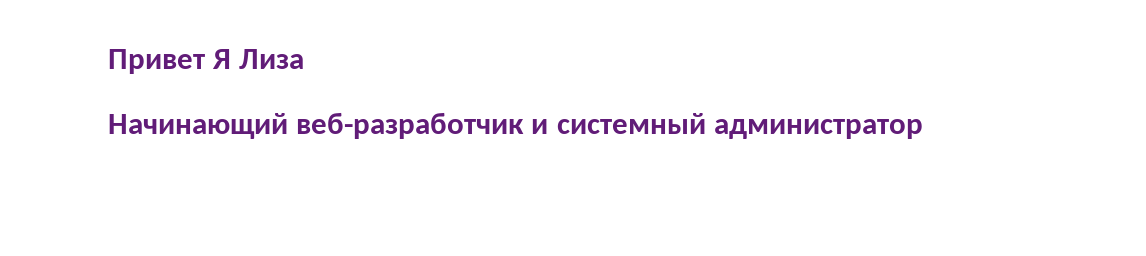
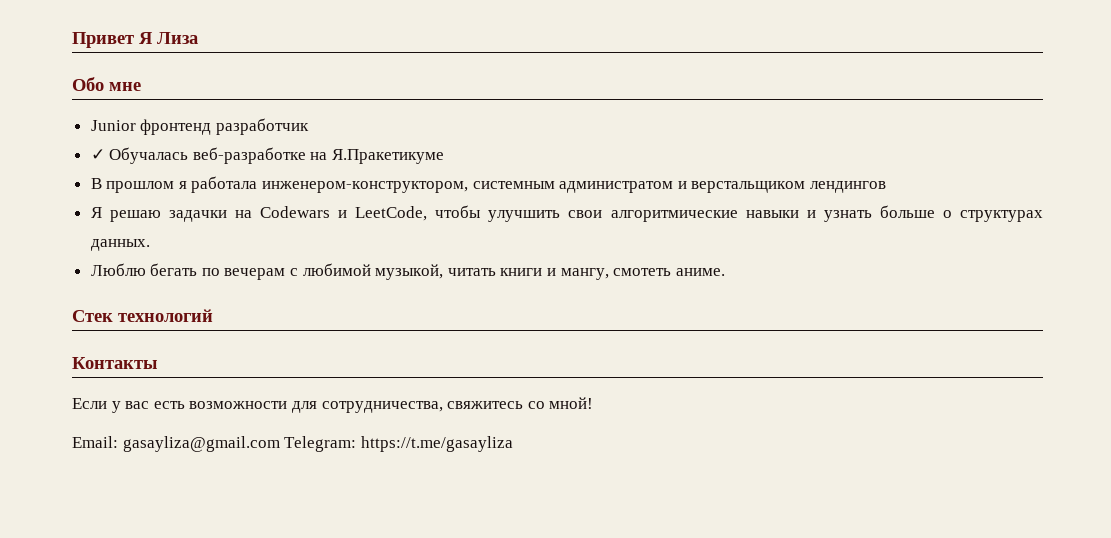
- Начинающий веб-разработчик и системный администратор
+ Обо мне
+ Junior фронтенд разработчик
+ ✓ Обучалась веб-разработке на Я.Пракетикуме
+ В прошлом я работала инженером-конструктором, системным администратом и верстальщиком лендингов
+ Я решаю задачки на Codewars и LeetCode, чтобы улучшить свои алгоритмические навыки и узнать больше о структурах данных.
+ Люблю бегать по вечерам с любимой музыкой, читать книги и мангу, смотеть аниме.
+ Стек технологий
+ Контакты
+ Если у вас есть возможности для сотрудничества, свяжитесь со мной!
+ Email: gasayliza@gmail.com Telegram: https://t.me/gasayliza

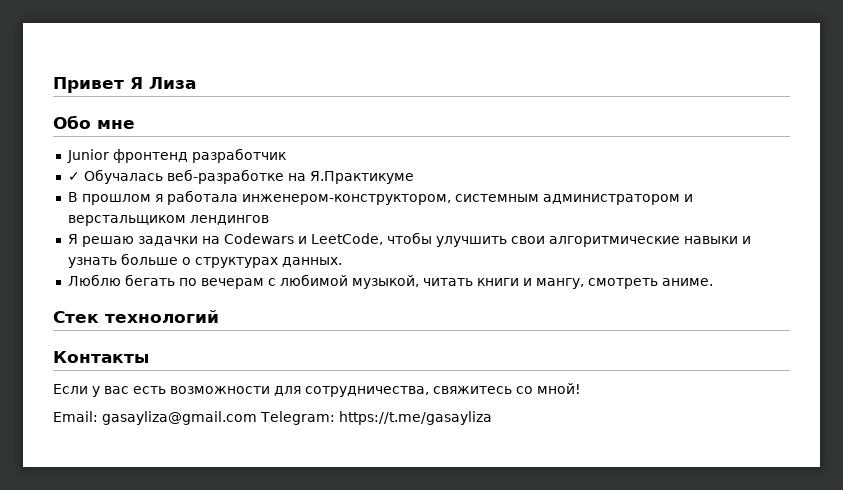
- ✓ Обучалась веб-разработке на Я.Пракетикуме
+ ✓ Обучалась веб-разработке на Я.Практикуме
- В прошлом я работала инженером-конструктором, системным администратом и верстальщиком лендингов
+ В прошлом я работала инженером-конструктором, системным администратором и верстальщиком лендингов
- Люблю бегать по вечерам с любимой музыкой, читать книги и мангу, смотеть аниме.
+ Люблю бегать по вечерам с любимой музыкой, читать книги и мангу, смотреть аниме.

